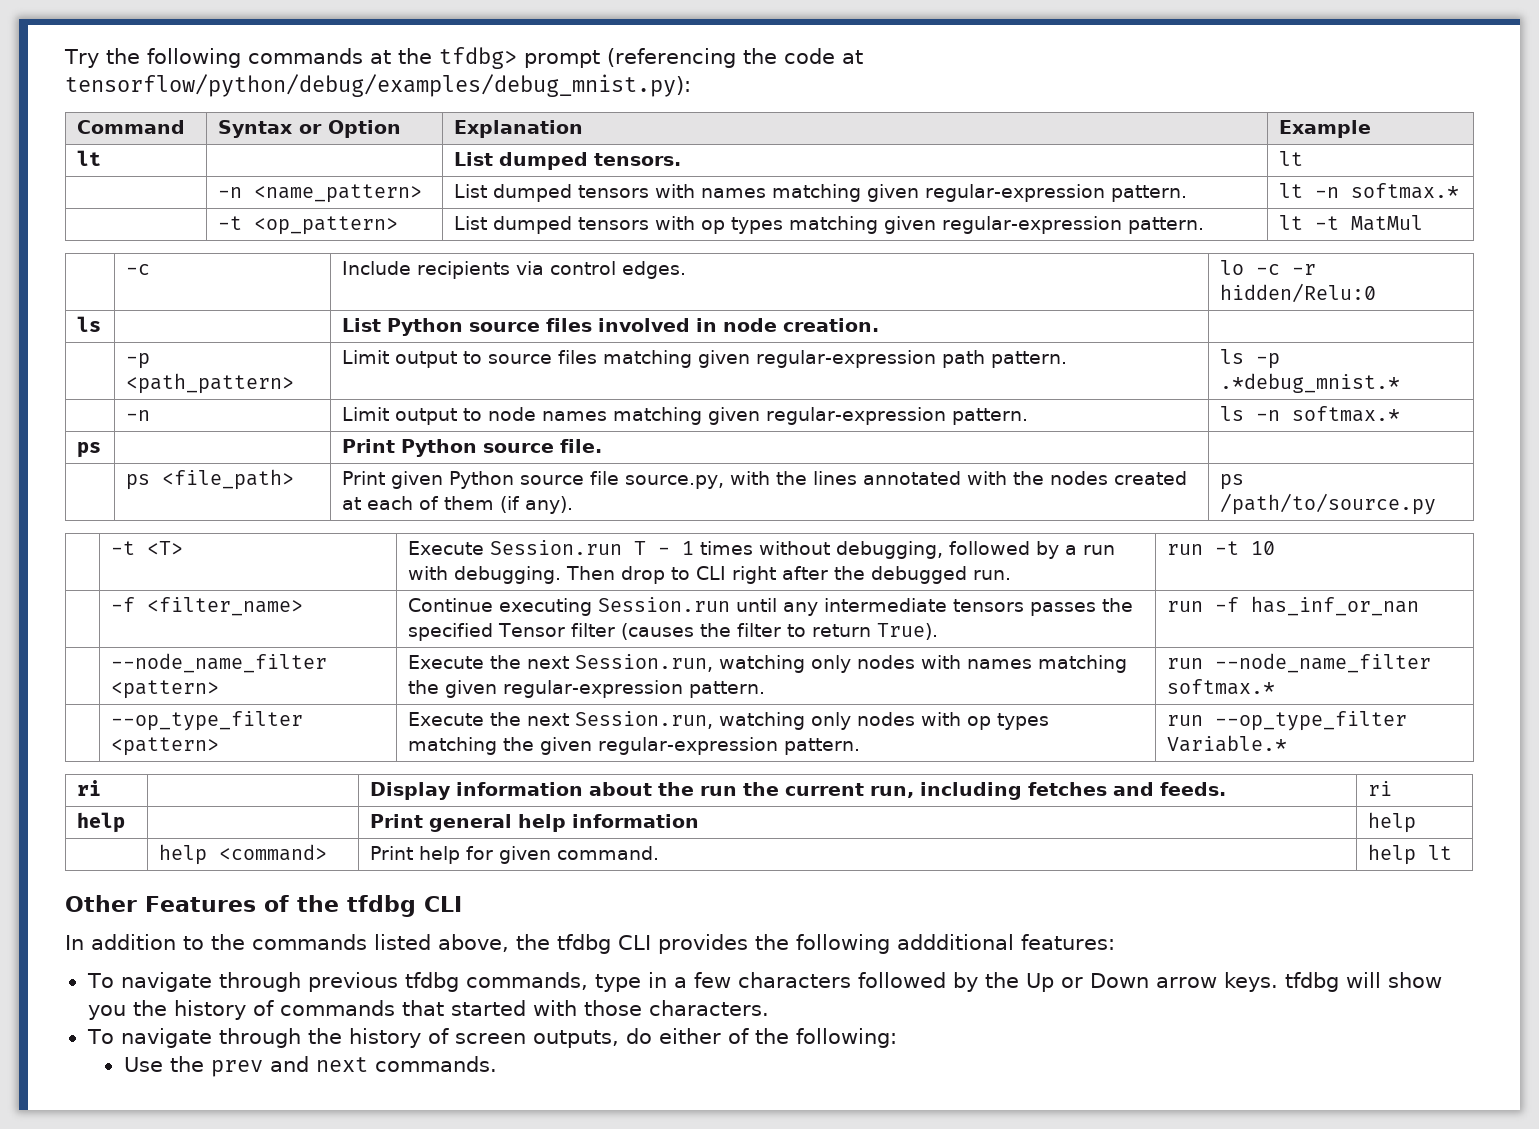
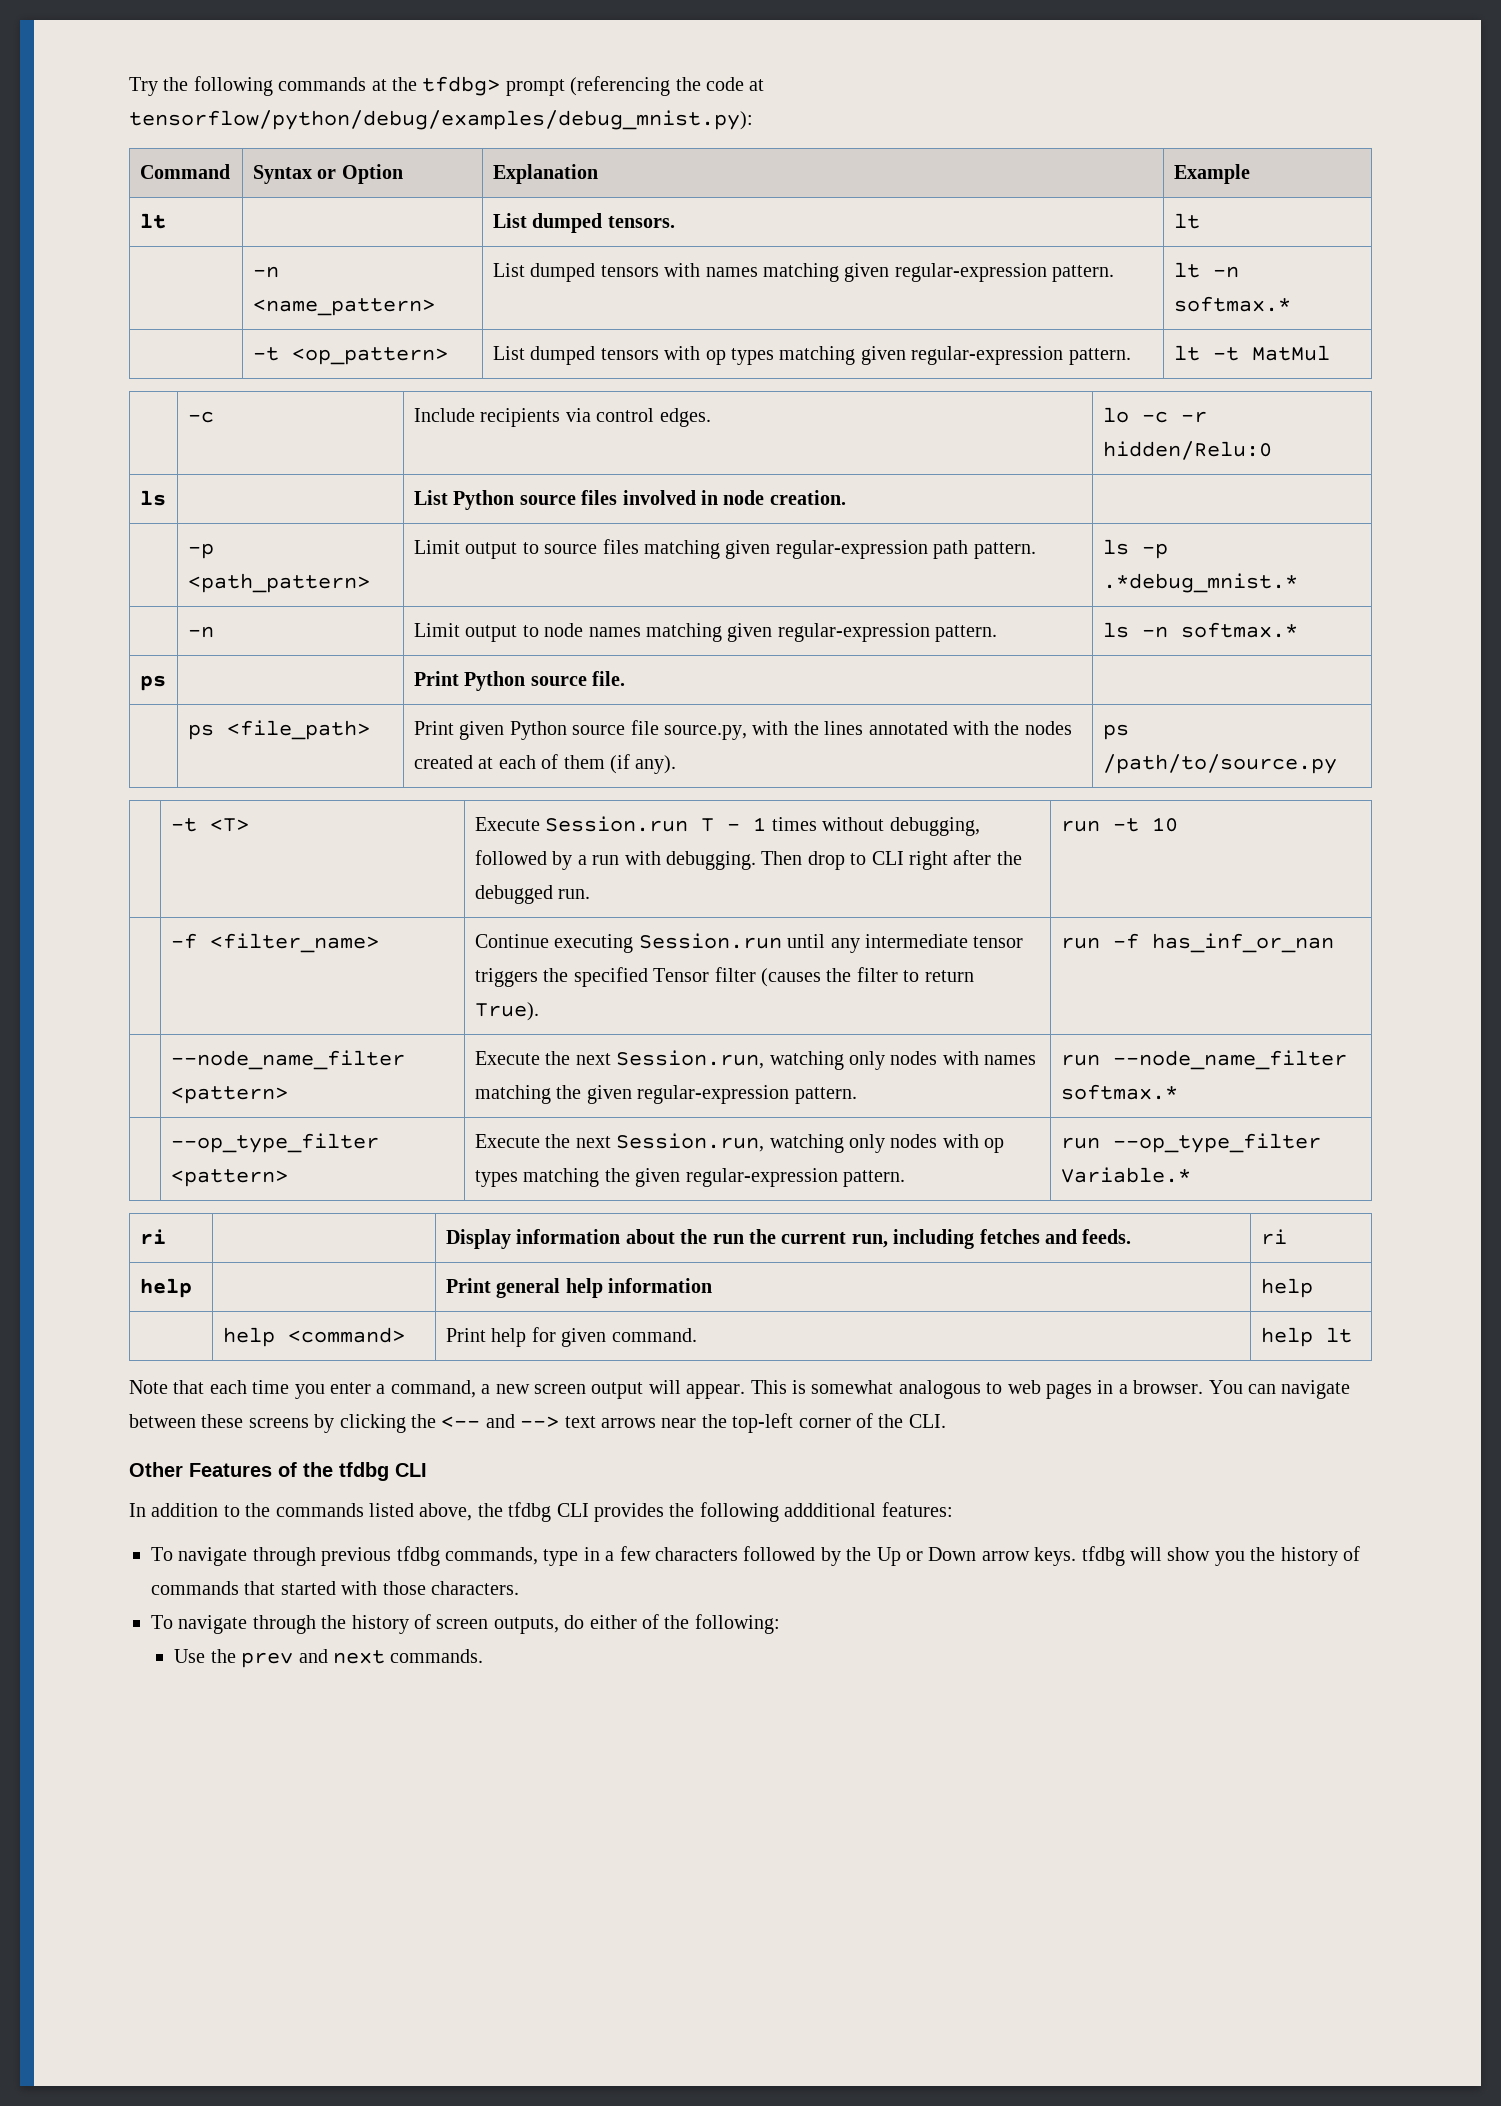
- | -f <filter_name> | Continue executing Session.run until any intermediate tensors passes the specified Tensor filter (causes the filter to return True). | run -f has_inf_or_nan
+ | -f <filter_name> | Continue executing Session.run until any intermediate tensor triggers the specified Tensor filter (causes the filter to return True). | run -f has_inf_or_nan
+ Note that each time you enter a command, a new screen output will appear. This is somewhat analogous to web pages in a browser. You can navigate between these screens by clicking the <-- and --> text arrows near the top-left corner of the CLI.

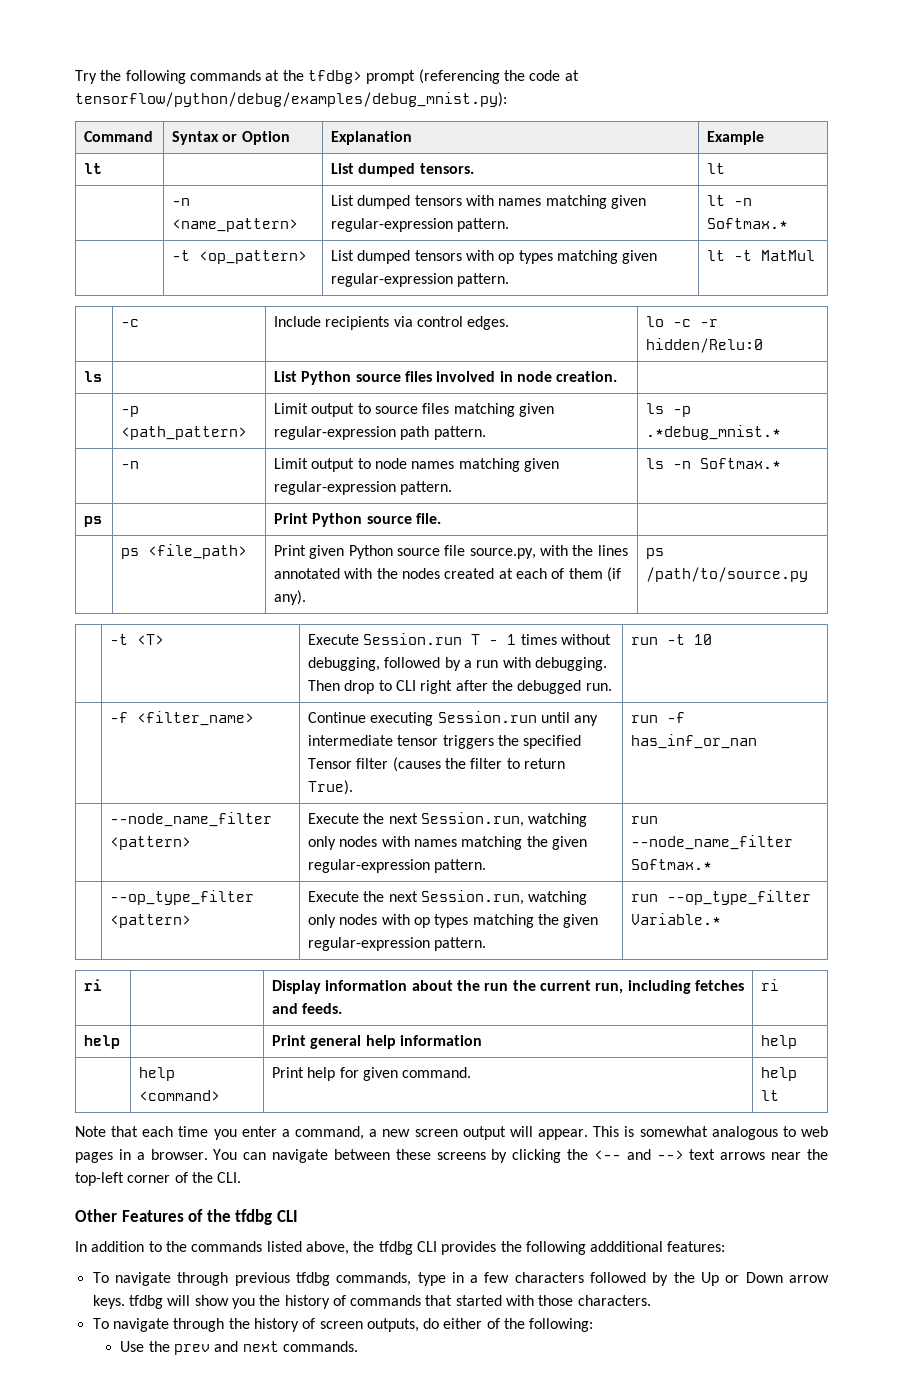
- | -n <name_pattern> | List dumped tensors with names matching given regular-expression pattern. | lt -n softmax.*
+ | -n <name_pattern> | List dumped tensors with names matching given regular-expression pattern. | lt -n Softmax.*
- | -n | Limit output to node names matching given regular-expression pattern. | ls -n softmax.*
+ | -n | Limit output to node names matching given regular-expression pattern. | ls -n Softmax.*
- | --node_name_filter <pattern> | Execute the next Session.run, watching only nodes with names matching the given regular-expression pattern. | run --node_name_filter softmax.*
+ | --node_name_filter <pattern> | Execute the next Session.run, watching only nodes with names matching the given regular-expression pattern. | run --node_name_filter Softmax.*

